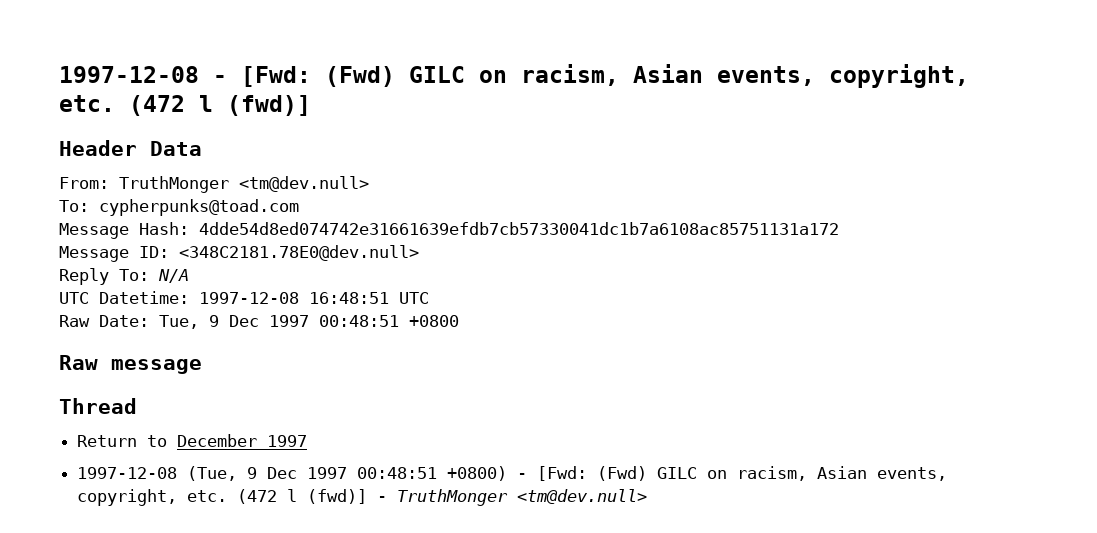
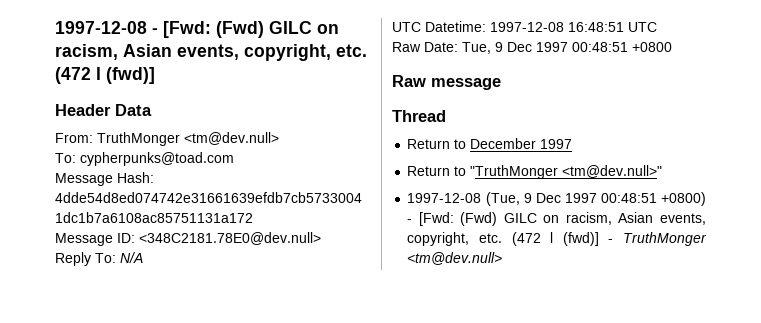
+ Return to "TruthMonger <tm@dev.null>"

